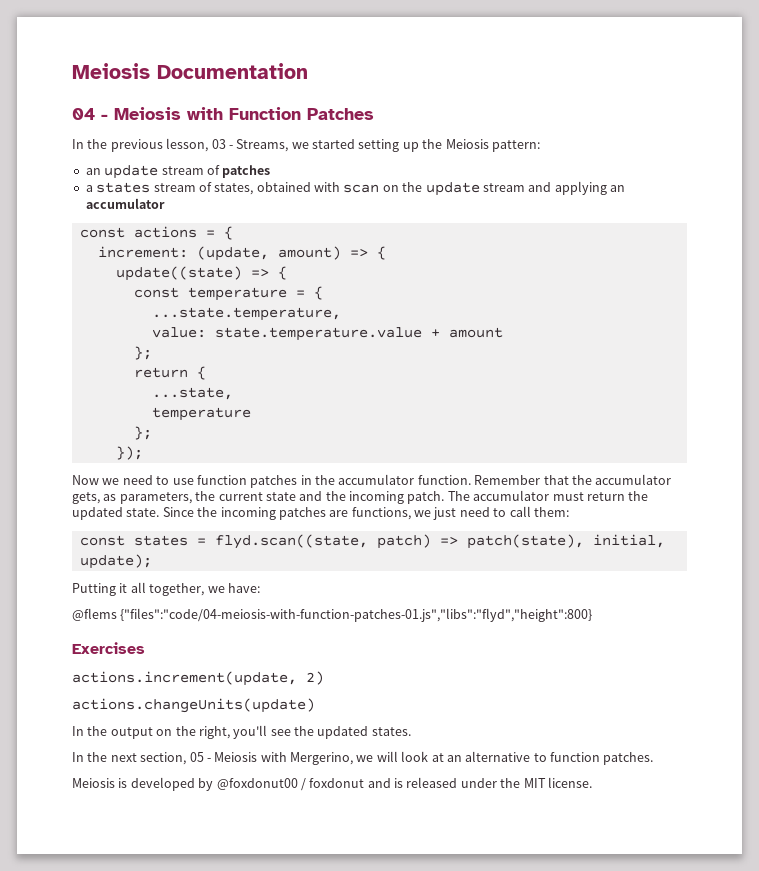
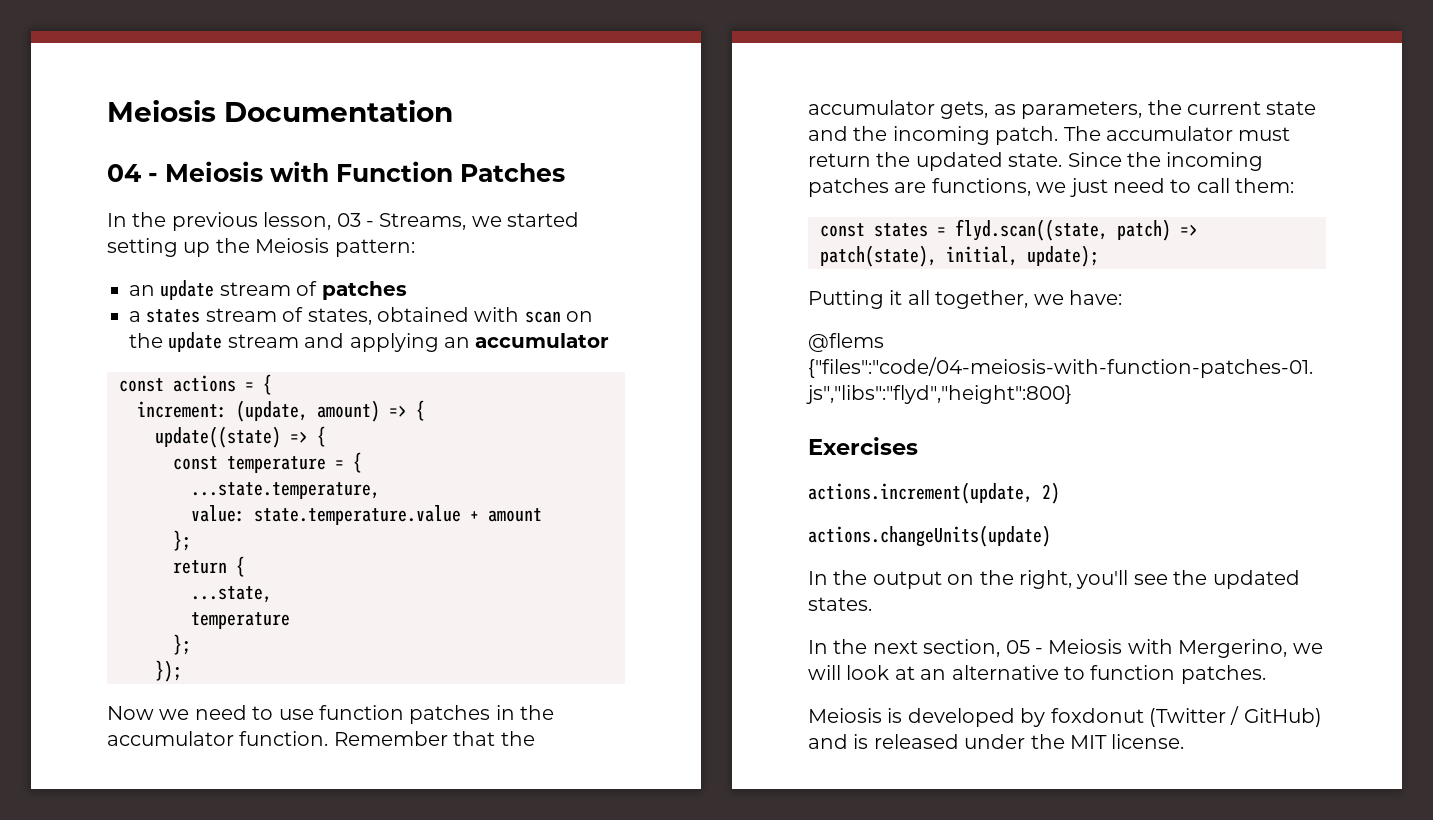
- Meiosis is developed by @foxdonut00 / foxdonut and is released under the MIT license.
+ Meiosis is developed by foxdonut (Twitter / GitHub) and is released under the MIT license.

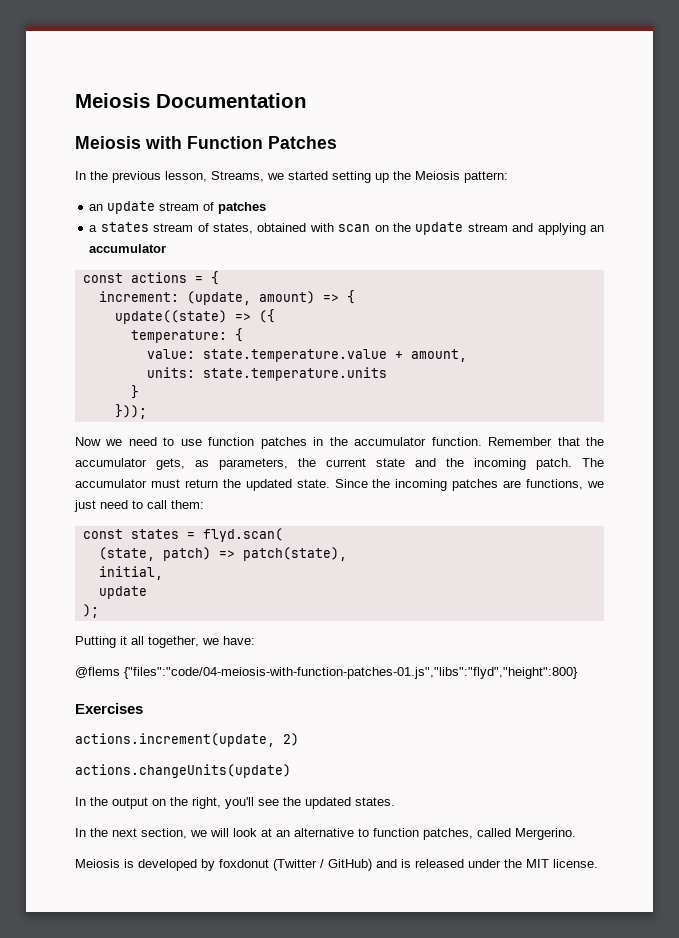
- 04 - Meiosis with Function Patches
+ Meiosis with Function Patches
- In the previous lesson, 03 - Streams, we started setting up the Meiosis pattern:
+ In the previous lesson, Streams, we started setting up the Meiosis pattern:
- update((state) => {
- const temperature = {
- ...state.temperature,
- value: state.temperature.value + amount
- };
- return {
- ...state,
- temperature
- };
- });
+ update((state) => ({
+ temperature: {
+ value: state.temperature.value + amount,
+ units: state.temperature.units
+ }
+ }));
- const states = flyd.scan((state, patch) => patch(state), initial, update);
+ const states = flyd.scan(
+ (state, patch) => patch(state),
+ initial,
+ update
+ );
- In the next section, 05 - Meiosis with Mergerino, we will look at an alternative to function patches.
+ In the next section, we will look at an alternative to function patches, called Mergerino.

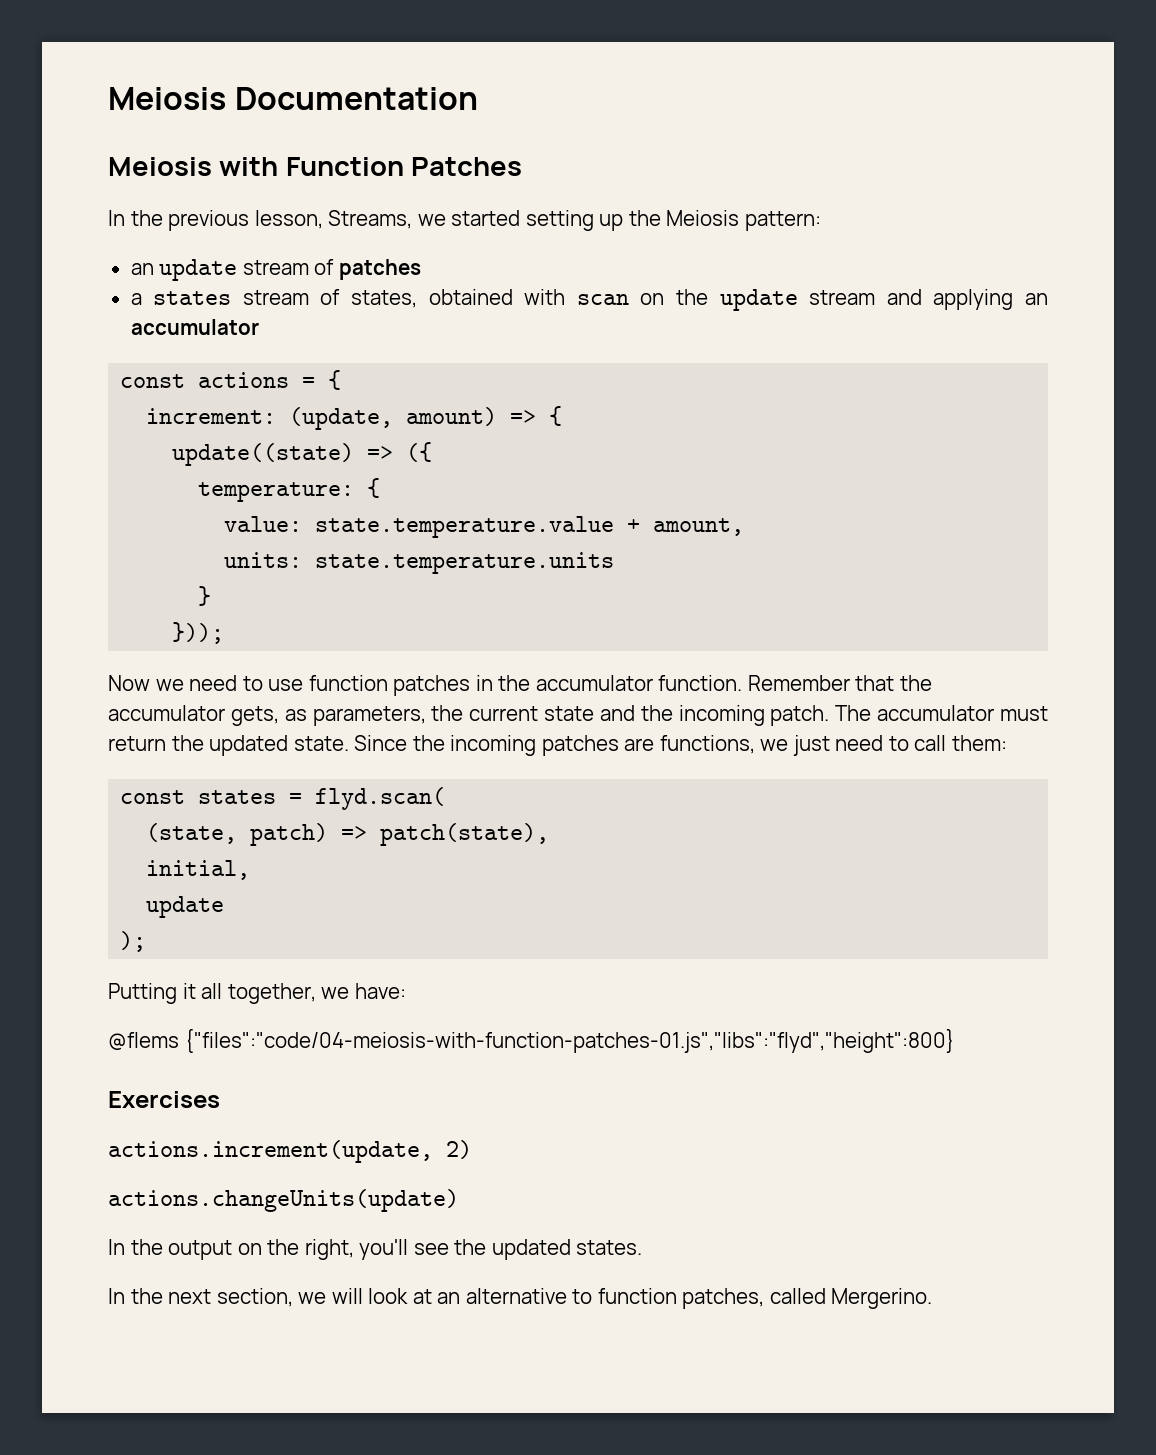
- Meiosis is developed by foxdonut (Twitter / GitHub) and is released under the MIT license.

